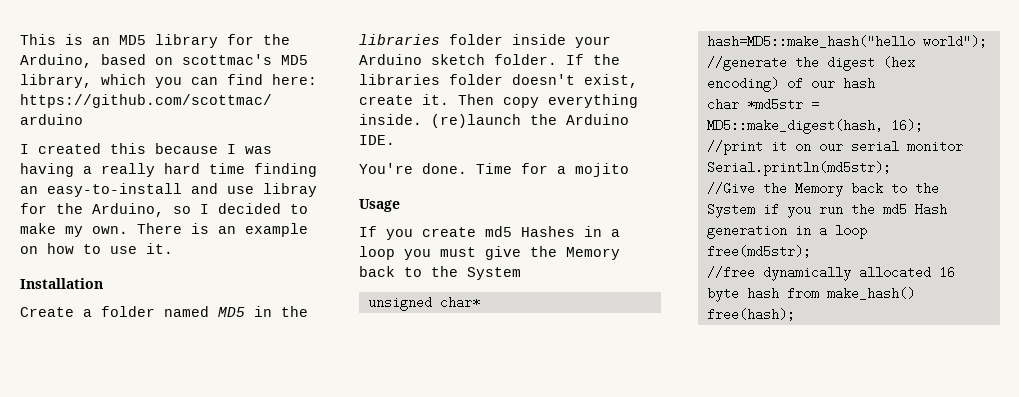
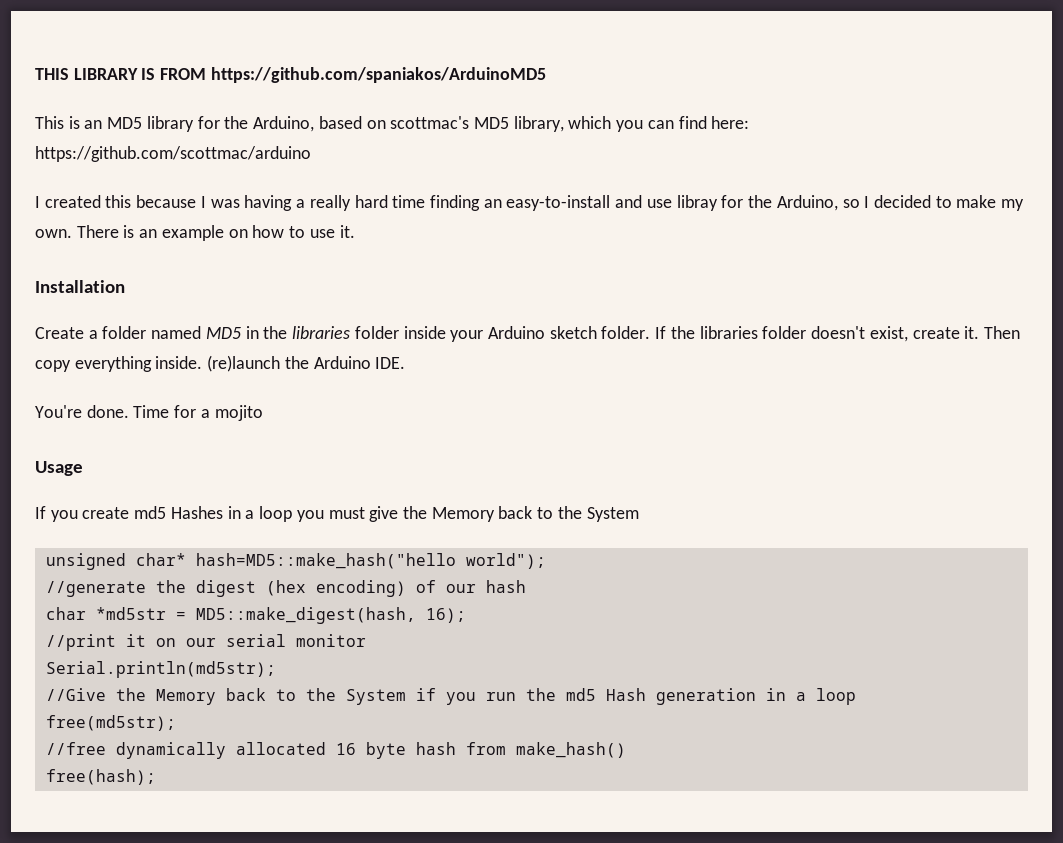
+ THIS LIBRARY IS FROM https://github.com/spaniakos/ArduinoMD5

